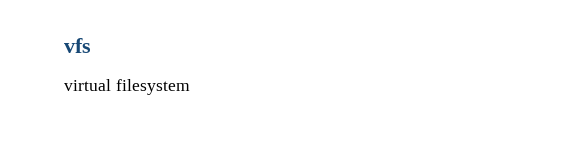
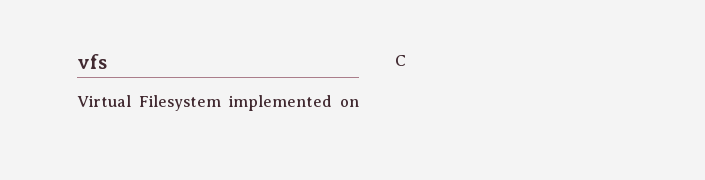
- virtual filesystem
+ Virtual Filesystem implemented on C

